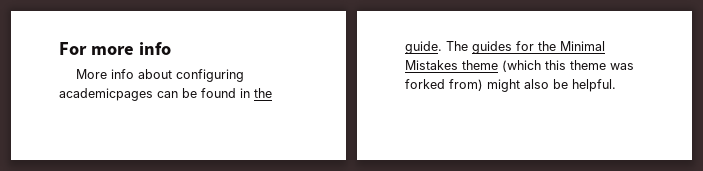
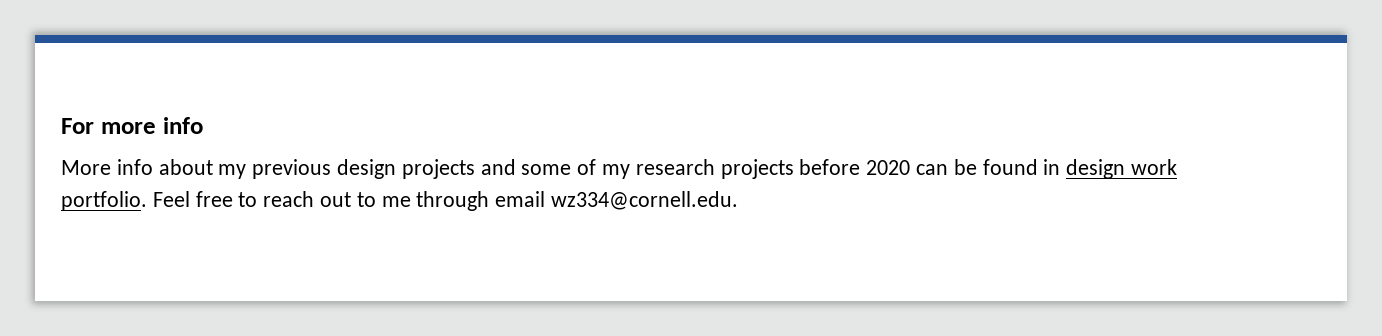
- More info about configuring academicpages can be found in the guide. The guides for the Minimal Mistakes theme (which this theme was forked from) might also be helpful.
+ More info about my previous design projects and some of my research projects before 2020 can be found in design work portfolio. Feel free to reach out to me through email wz334@cornell.edu.

